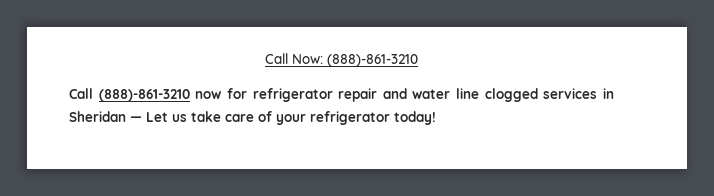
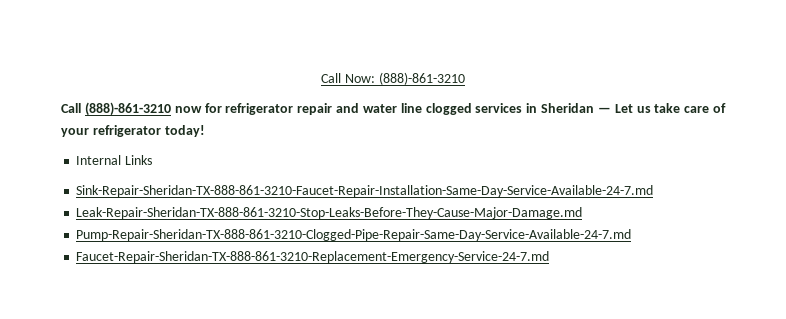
+ Internal Links
+ Sink-Repair-Sheridan-TX-888-861-3210-Faucet-Repair-Installation-Same-Day-Service-Available-24-7.md
+ Leak-Repair-Sheridan-TX-888-861-3210-Stop-Leaks-Before-They-Cause-Major-Damage.md
+ Pump-Repair-Sheridan-TX-888-861-3210-Clogged-Pipe-Repair-Same-Day-Service-Available-24-7.md
+ Faucet-Repair-Sheridan-TX-888-861-3210-Replacement-Emergency-Service-24-7.md

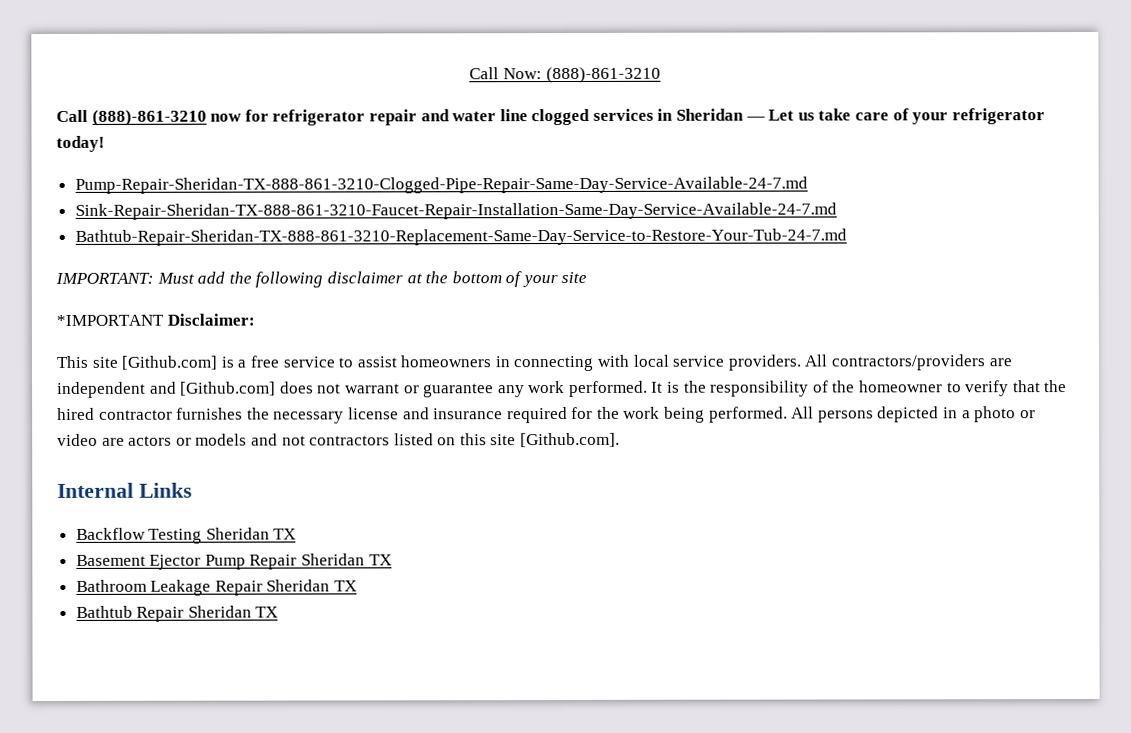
+ Pump-Repair-Sheridan-TX-888-861-3210-Clogged-Pipe-Repair-Same-Day-Service-Available-24-7.md
+ Sink-Repair-Sheridan-TX-888-861-3210-Faucet-Repair-Installation-Same-Day-Service-Available-24-7.md
+ Bathtub-Repair-Sheridan-TX-888-861-3210-Replacement-Same-Day-Service-to-Restore-Your-Tub-24-7.md
+ IMPORTANT: Must add the following disclaimer at the bottom of your site
+ *IMPORTANT Disclaimer:
+ This site [Github.com] is a free service to assist homeowners in connecting with local service providers. All contractors/providers are independent and [Github.com] does not warrant or guarantee any work performed. It is the responsibility of the homeowner to verify that the hired contractor furnishes the necessary license and insurance required for the work being performed. All persons depicted in a photo or video are actors or models and not contractors listed on this site [Github.com].
  Internal Links
- Sink-Repair-Sheridan-TX-888-861-3210-Faucet-Repair-Installation-Same-Day-Service-Available-24-7.md
- Leak-Repair-Sheridan-TX-888-861-3210-Stop-Leaks-Before-They-Cause-Major-Damage.md
- Pump-Repair-Sheridan-TX-888-861-3210-Clogged-Pipe-Repair-Same-Day-Service-Available-24-7.md
- Faucet-Repair-Sheridan-TX-888-861-3210-Replacement-Emergency-Service-24-7.md
+ Backflow Testing Sheridan TX
+ Basement Ejector Pump Repair Sheridan TX
+ Bathroom Leakage Repair Sheridan TX
+ Bathtub Repair Sheridan TX

